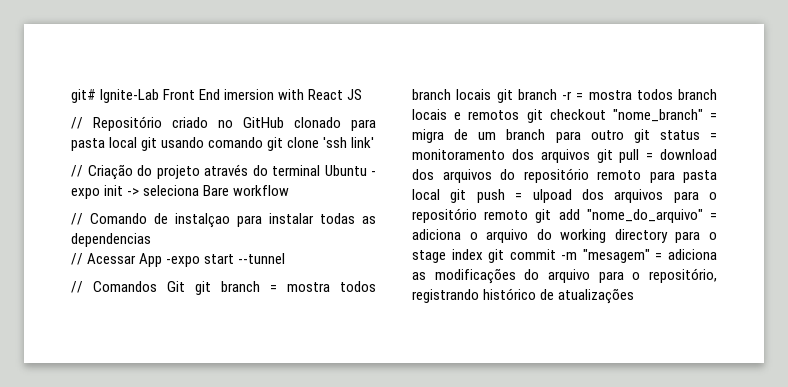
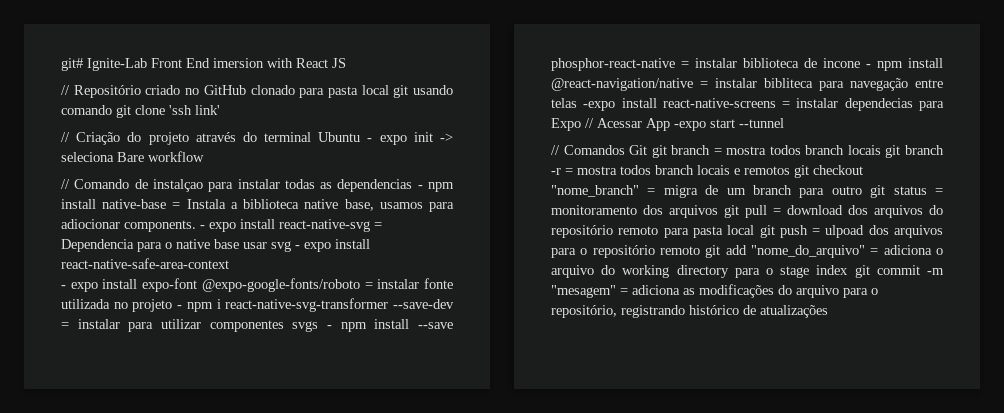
- // Comando de instalçao para instalar todas as dependencias
- // Acessar App -expo start --tunnel
+ // Comando de instalçao para instalar todas as dependencias - npm install native-base = Instala a biblioteca native base, usamos para adiocionar components. - expo install react-native-svg = Dependencia para o native base usar svg - expo install react-native-safe-area-context
+ - expo install expo-font @expo-google-fonts/roboto = instalar fonte utilizada no projeto - npm i react-native-svg-transformer --save-dev = instalar para utilizar componentes svgs - npm install --save phosphor-react-native = instalar biblioteca de incone - npm install @react-navigation/native = instalar bibliteca para navegação entre telas -expo install react-native-screens = instalar dependecias para Expo // Acessar App -expo start --tunnel

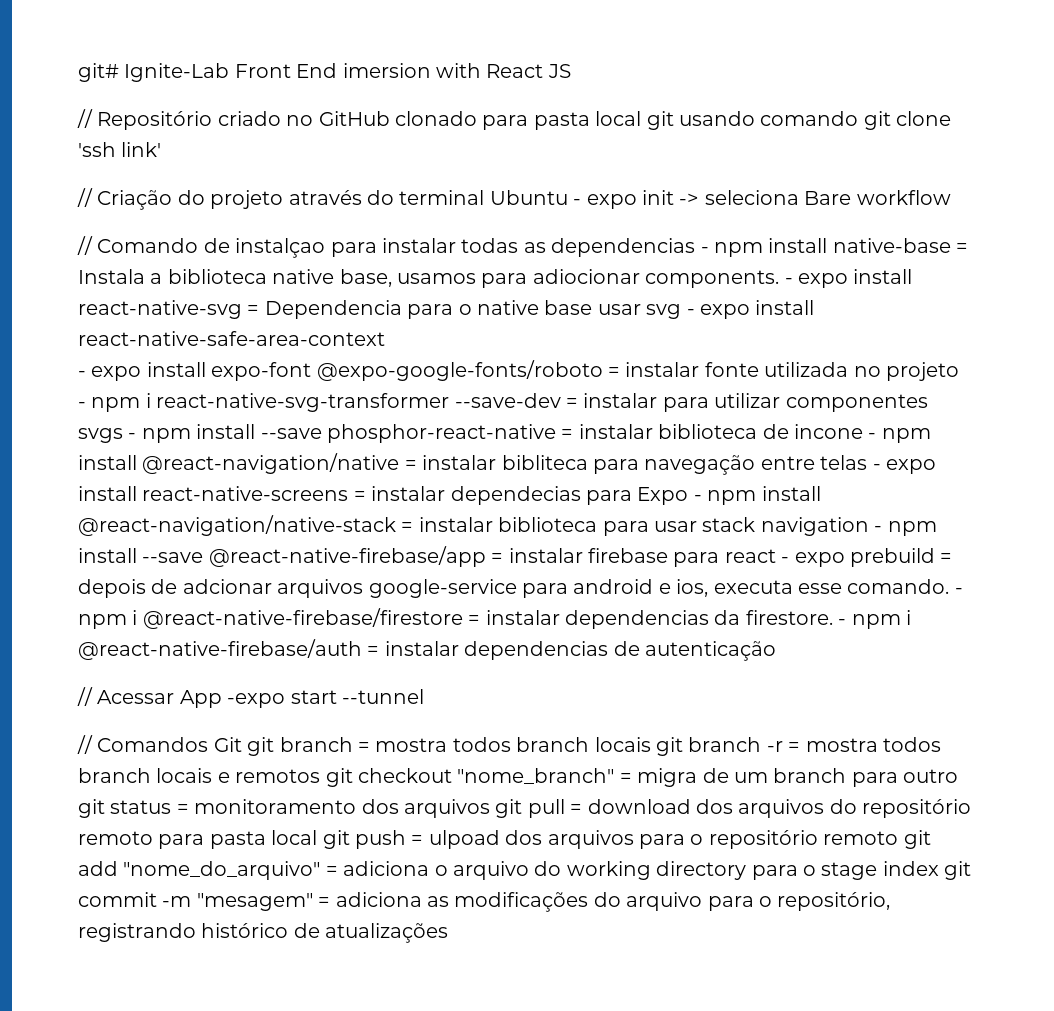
- - expo install expo-font @expo-google-fonts/roboto = instalar fonte utilizada no projeto - npm i react-native-svg-transformer --save-dev = instalar para utilizar componentes svgs - npm install --save phosphor-react-native = instalar biblioteca de incone - npm install @react-navigation/native = instalar bibliteca para navegação entre telas -expo install react-native-screens = instalar dependecias para Expo // Acessar App -expo start --tunnel
+ - expo install expo-font @expo-google-fonts/roboto = instalar fonte utilizada no projeto - npm i react-native-svg-transformer --save-dev = instalar para utilizar componentes svgs - npm install --save phosphor-react-native = instalar biblioteca de incone - npm install @react-navigation/native = instalar bibliteca para navegação entre telas - expo install react-native-screens = instalar dependecias para Expo - npm install @react-navigation/native-stack = instalar biblioteca para usar stack navigation - npm install --save @react-native-firebase/app = instalar firebase para react - expo prebuild = depois de adcionar arquivos google-service para android e ios, executa esse comando. - npm i @react-native-firebase/firestore = instalar dependencias da firestore. - npm i @react-native-firebase/auth = instalar dependencias de autenticação
+ // Acessar App -expo start --tunnel

